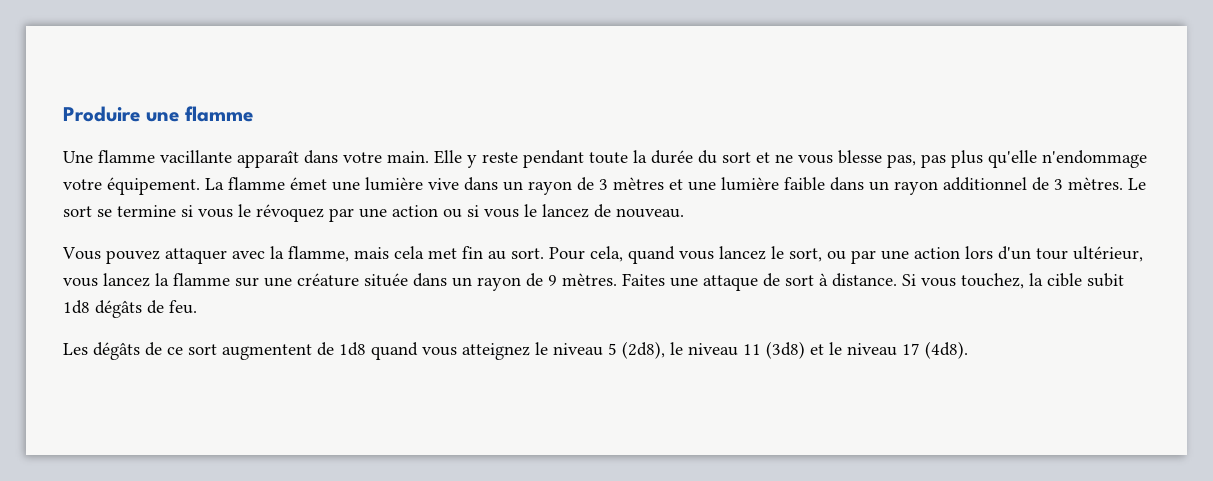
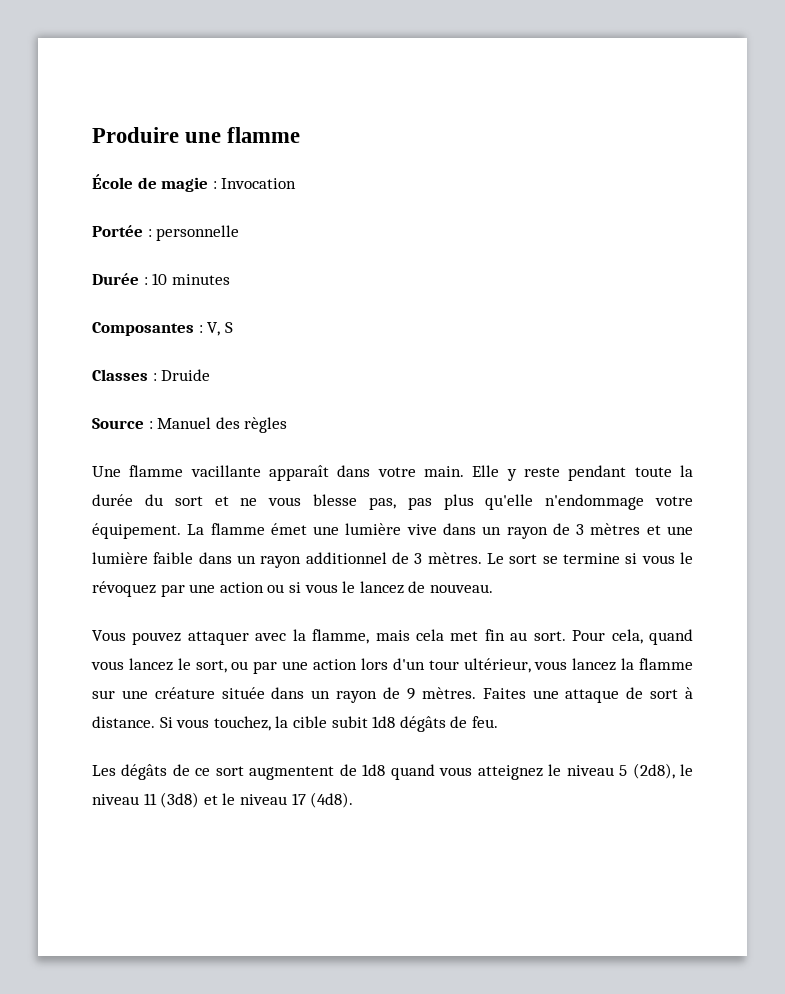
+ École de magie : Invocation
+ Portée : personnelle
+ Durée : 10 minutes
+ Composantes : V, S
+ Classes : Druide
+ Source : Manuel des règles

